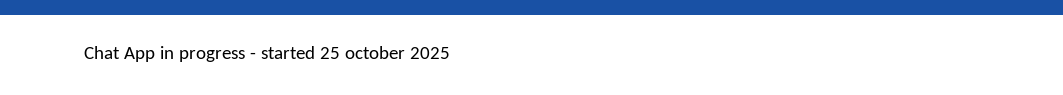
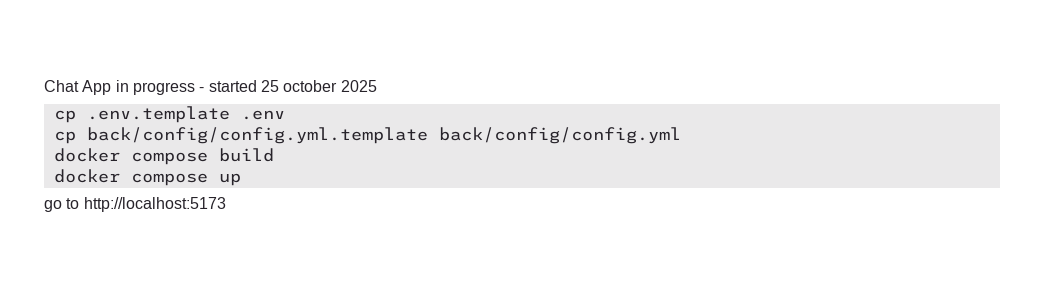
+ cp .env.template .env
+ cp back/config/config.yml.template back/config/config.yml
+ docker compose build
+ docker compose up
+ go to http://localhost:5173

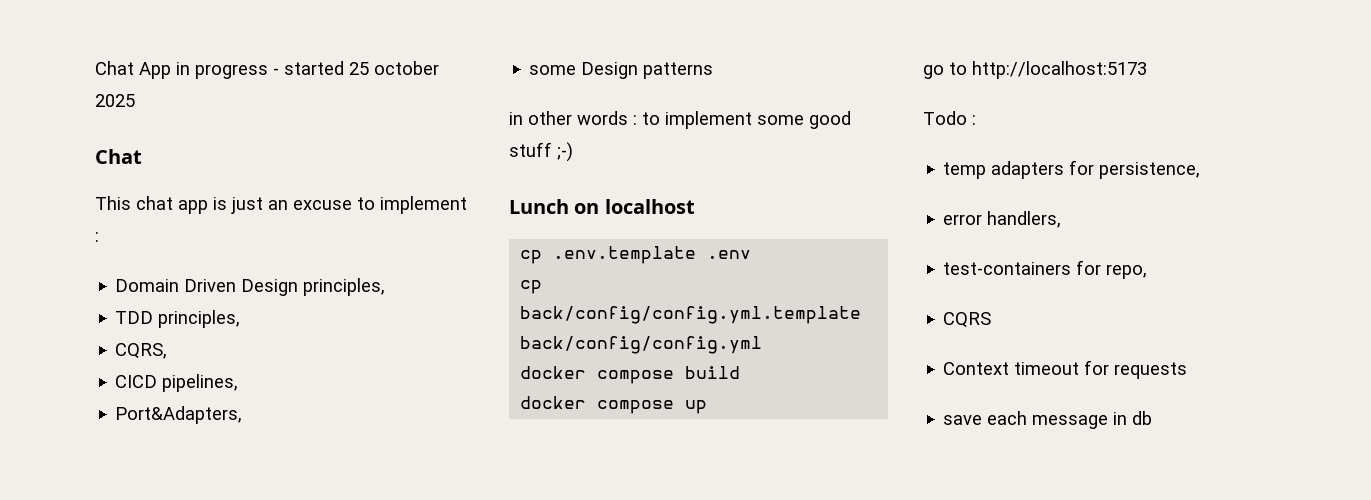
  Chat App in progress - started 25 october 2025
+ Chat
+ This chat app is just an excuse to implement :
+ Domain Driven Design principles,
+ TDD principles,
+ CQRS,
+ CICD pipelines,
+ Port&Adapters,
+ some Design patterns
+ in other words : to implement some good stuff ;-)
+ Lunch on localhost
+ Todo :
+ temp adapters for persistence,
+ error handlers,
+ test-containers for repo,
+ CQRS
+ Context timeout for requests
+ save each message in db

